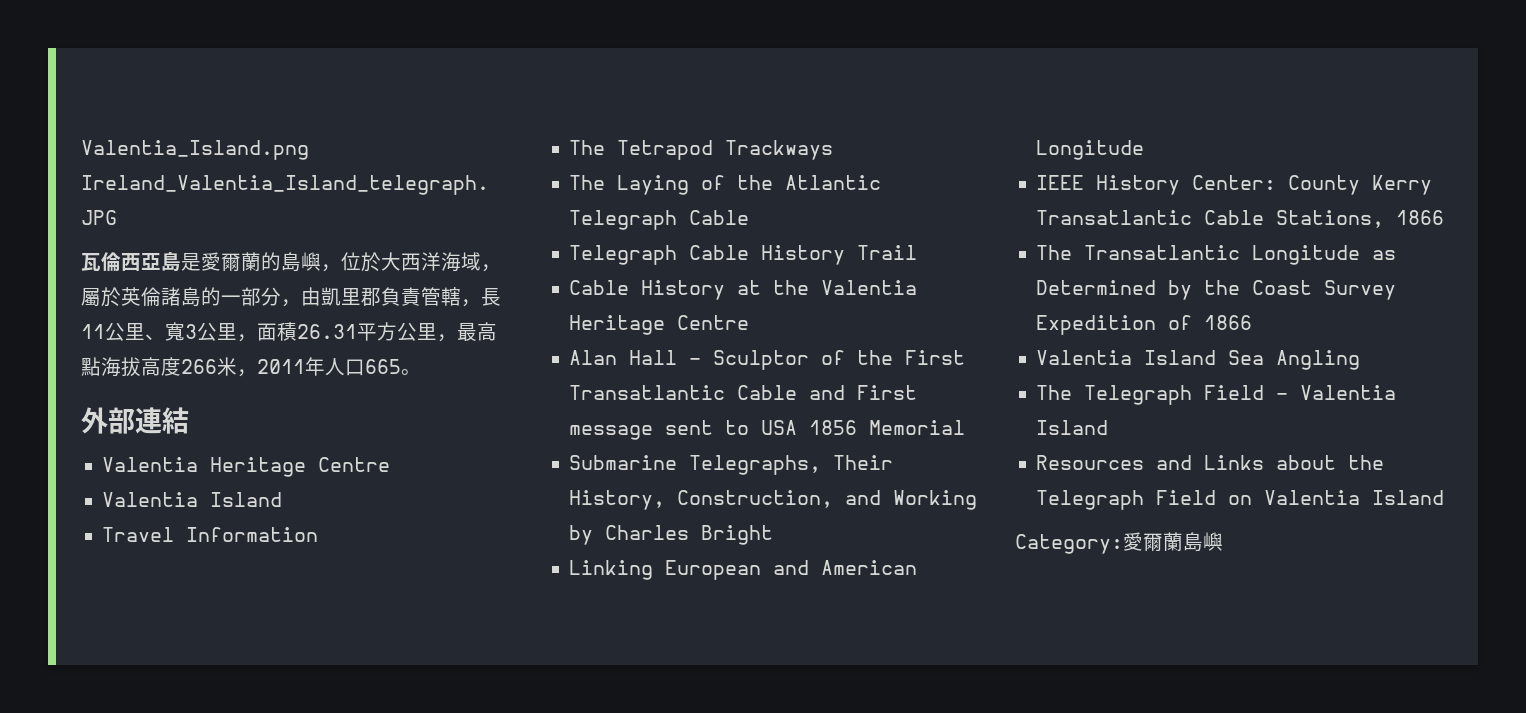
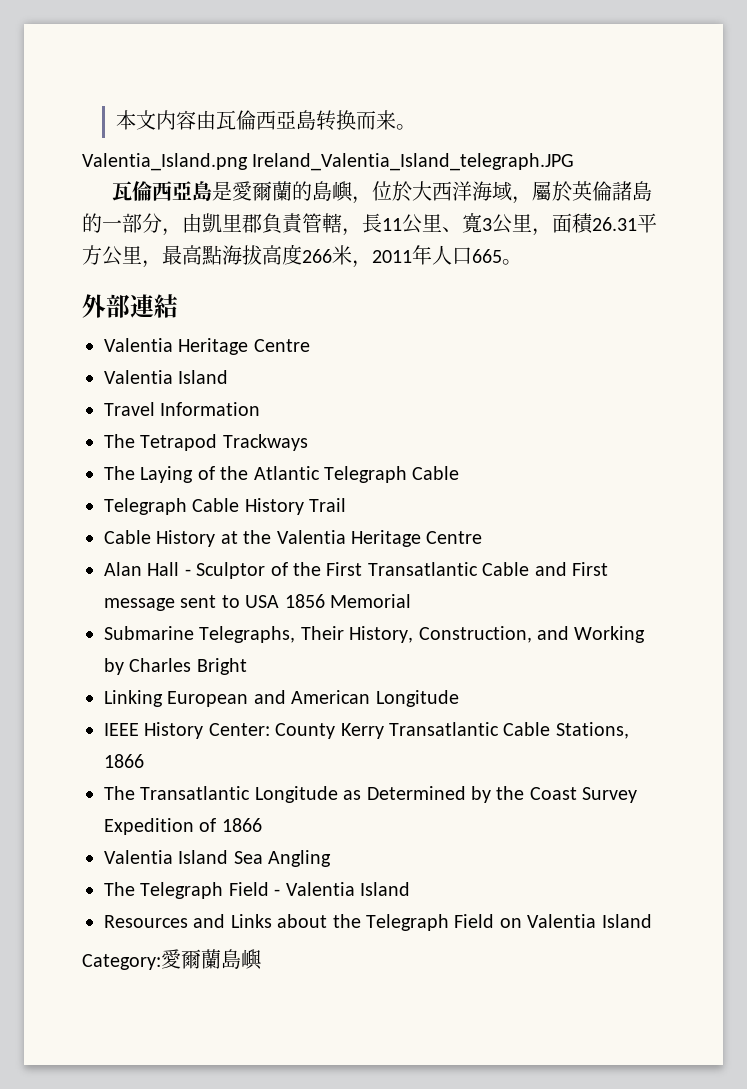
+ 本文内容由瓦倫西亞島转换而来。

